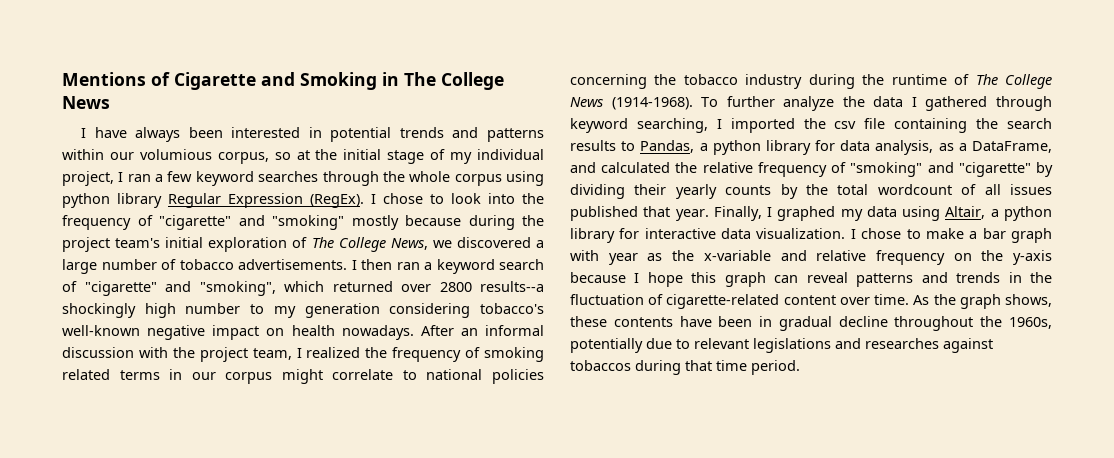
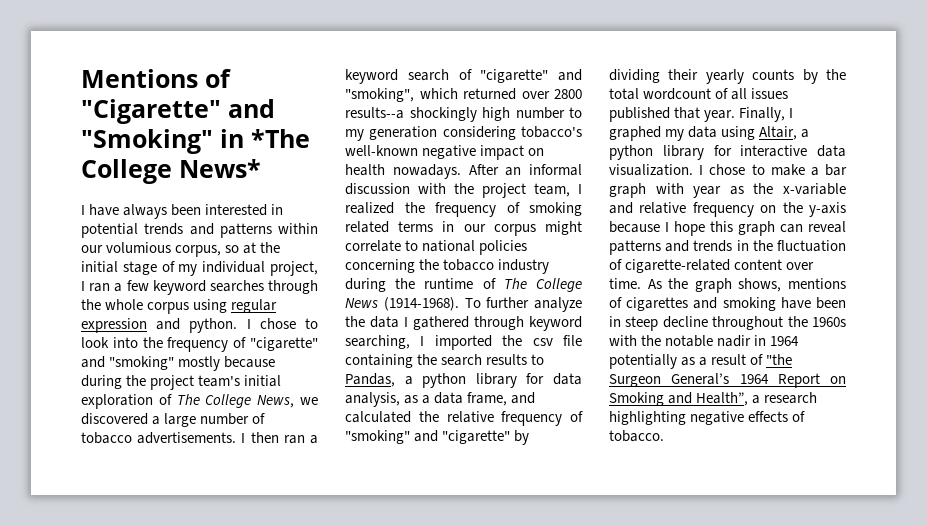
- Mentions of Cigarette and Smoking in The College News
+ Mentions of "Cigarette" and "Smoking" in *The College News*
- I have always been interested in potential trends and patterns within our volumious corpus, so at the initial stage of my individual project, I ran a few keyword searches through the whole corpus using python library Regular Expression (RegEx).
+ I have always been interested in potential trends and patterns within our volumious corpus, so at the initial stage of my individual project, I ran a few keyword searches through the whole corpus using regular expression and python.
- To further analyze the data I gathered through keyword searching, I imported the csv file containing the search results to Pandas, a python library for data analysis, as a DataFrame, and calculated the relative frequency of "smoking" and "cigarette" by dividing their yearly counts by the total wordcount of all issues published that year.
+ To further analyze the data I gathered through keyword searching, I imported the csv file containing the search results to Pandas, a python library for data analysis, as a data frame, and calculated the relative frequency of "smoking" and "cigarette" by dividing their yearly counts by the total wordcount of all issues published that year.
- As the graph shows, these contents have been in gradual decline throughout the 1960s, potentially due to relevant legislations and researches against tobaccos during that time period.
+ As the graph shows, mentions of cigarettes and smoking have been in steep decline throughout the 1960s with the notable nadir in 1964 potentially as a result of "the Surgeon General’s 1964 Report on Smoking and Health”, a research highlighting negative effects of tobacco.

